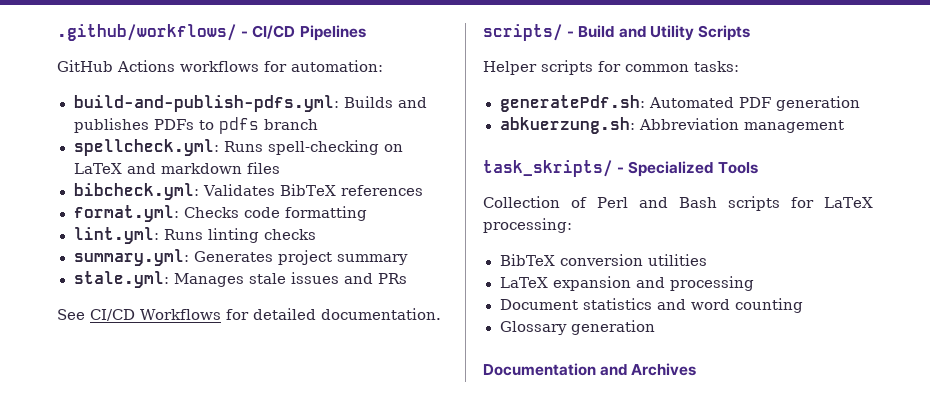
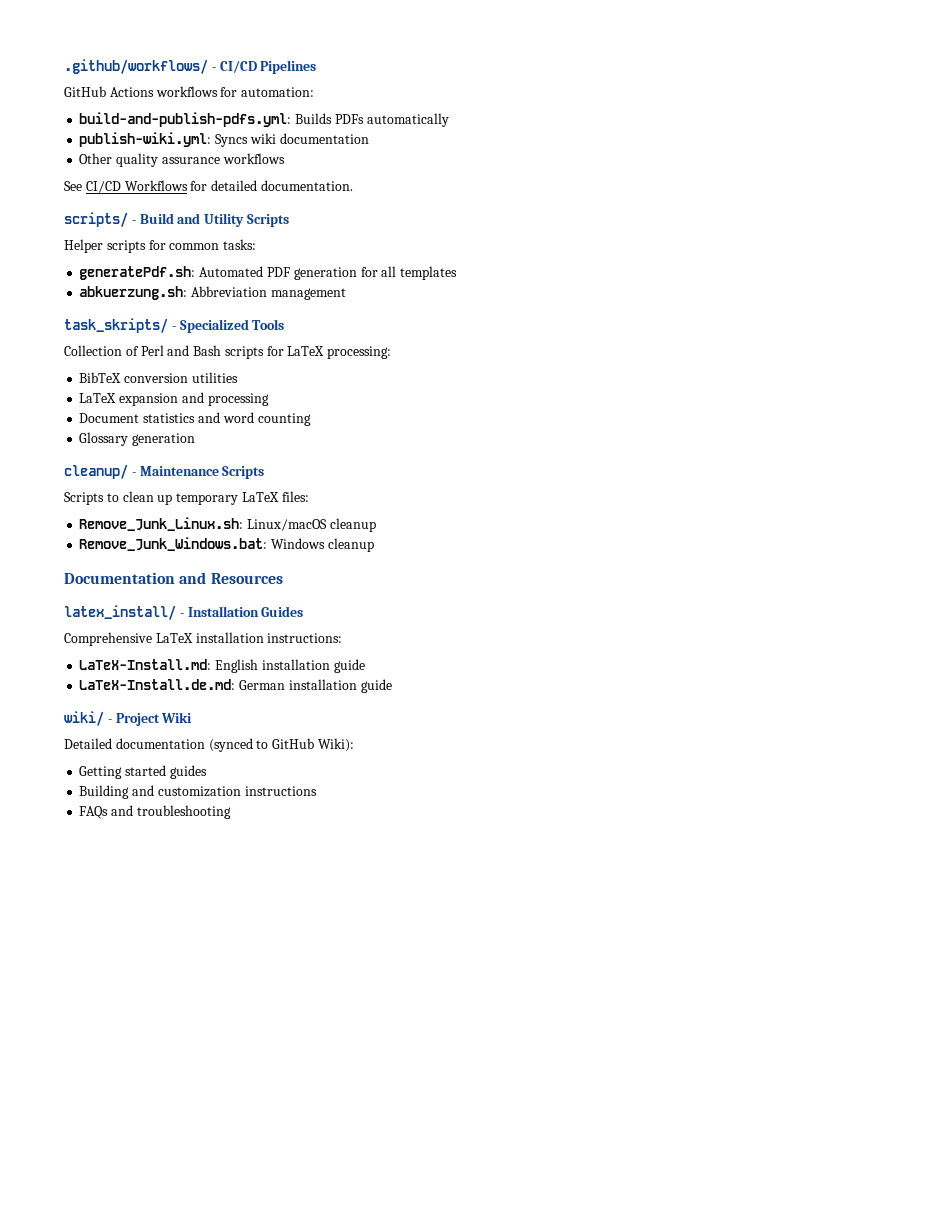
- build-and-publish-pdfs.yml: Builds and publishes PDFs to pdfs branch
- spellcheck.yml: Runs spell-checking on LaTeX and markdown files
- bibcheck.yml: Validates BibTeX references
- format.yml: Checks code formatting
- lint.yml: Runs linting checks
- summary.yml: Generates project summary
- stale.yml: Manages stale issues and PRs
+ build-and-publish-pdfs.yml: Builds PDFs automatically
+ publish-wiki.yml: Syncs wiki documentation
+ Other quality assurance workflows
- generatePdf.sh: Automated PDF generation
+ generatePdf.sh: Automated PDF generation for all templates
- Documentation and Archives
+ cleanup/ - Maintenance Scripts
+ Scripts to clean up temporary LaTeX files:
+ Remove_Junk_Linux.sh: Linux/macOS cleanup
+ Remove_Junk_Windows.bat: Windows cleanup
+ Documentation and Resources
+ latex_install/ - Installation Guides
+ Comprehensive LaTeX installation instructions:
+ LaTeX-Install.md: English installation guide
+ LaTeX-Install.de.md: German installation guide
+ wiki/ - Project Wiki
+ Detailed documentation (synced to GitHub Wiki):
+ Getting started guides
+ Building and customization instructions
+ FAQs and troubleshooting

